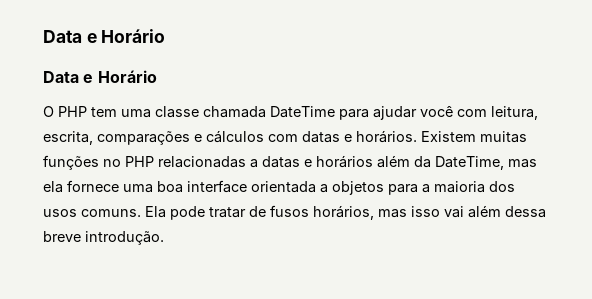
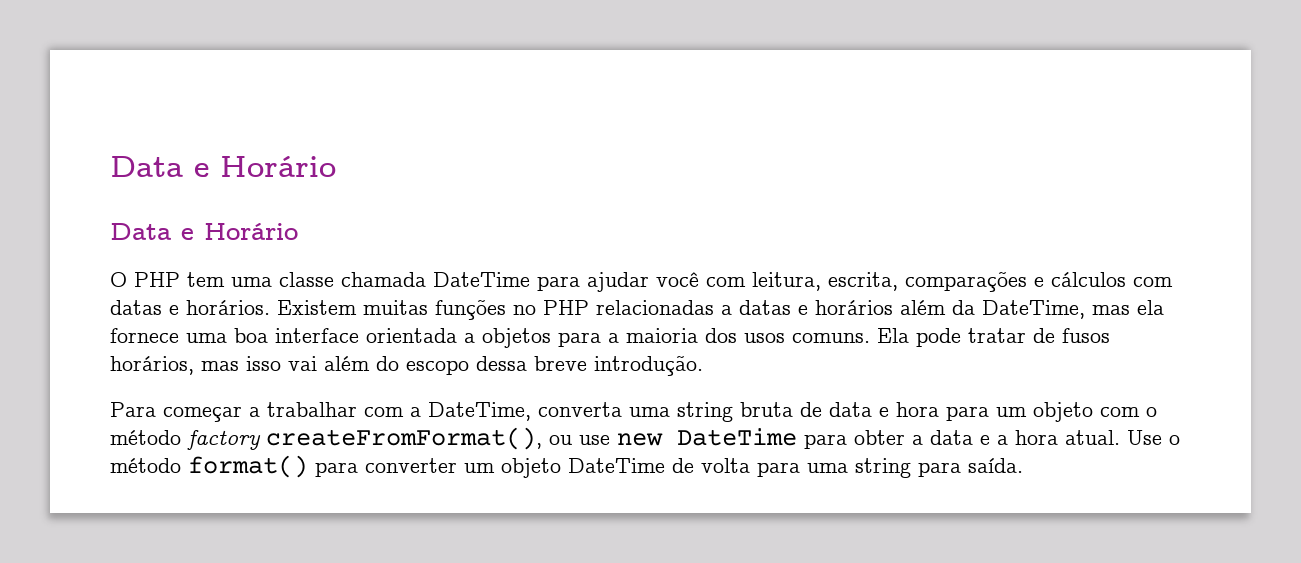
- Ela pode tratar de fusos horários, mas isso vai além dessa breve introdução.
+ Ela pode tratar de fusos horários, mas isso vai além do escopo dessa breve introdução.
+ Para começar a trabalhar com a DateTime, converta uma string bruta de data e hora para um objeto com o método factory createFromFormat(), ou use new DateTime para obter a data e a hora atual. Use o método format() para converter um objeto DateTime de volta para uma string para saída.

